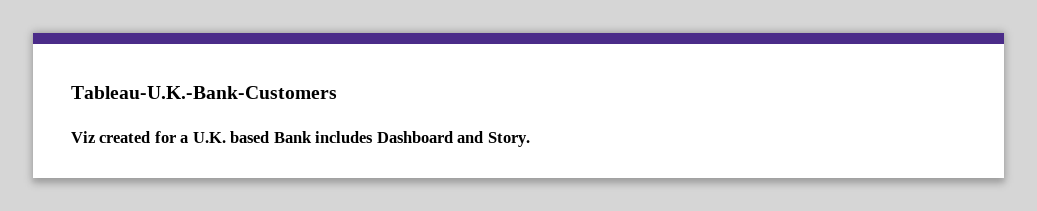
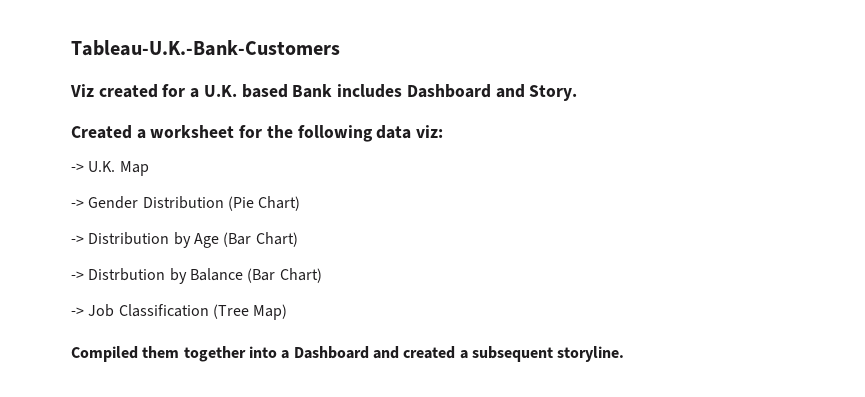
+ Created a worksheet for the following data viz:
+ -> U.K. Map
+ -> Gender Distribution (Pie Chart)
+ -> Distribution by Age (Bar Chart)
+ -> Distrbution by Balance (Bar Chart)
+ -> Job Classification (Tree Map)
+ Compiled them together into a Dashboard and created a subsequent storyline.

